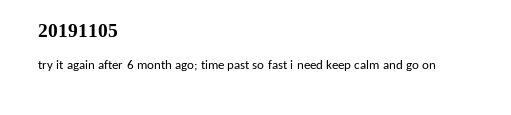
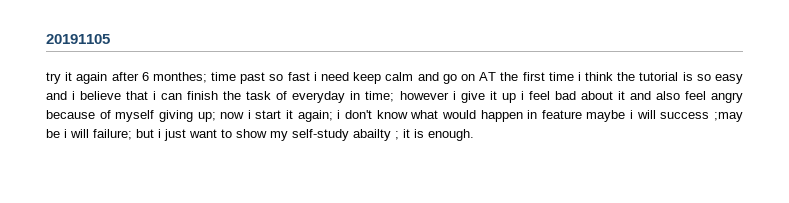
- try it again after 6 month ago; time past so fast i need keep calm and go on
+ try it again after 6 monthes; time past so fast i need keep calm and go on AT the first time i think the tutorial is so easy and i believe that i can finish the task of everyday in time; however i give it up i feel bad about it and also feel angry because of myself giving up; now i start it again; i don't know what would happen in feature maybe i will success ;may be i will failure; but i just want to show my self-study abailty ; it is enough.

